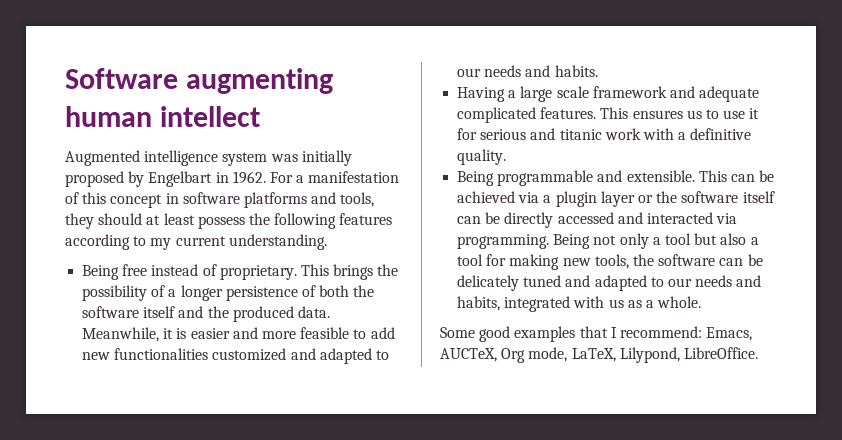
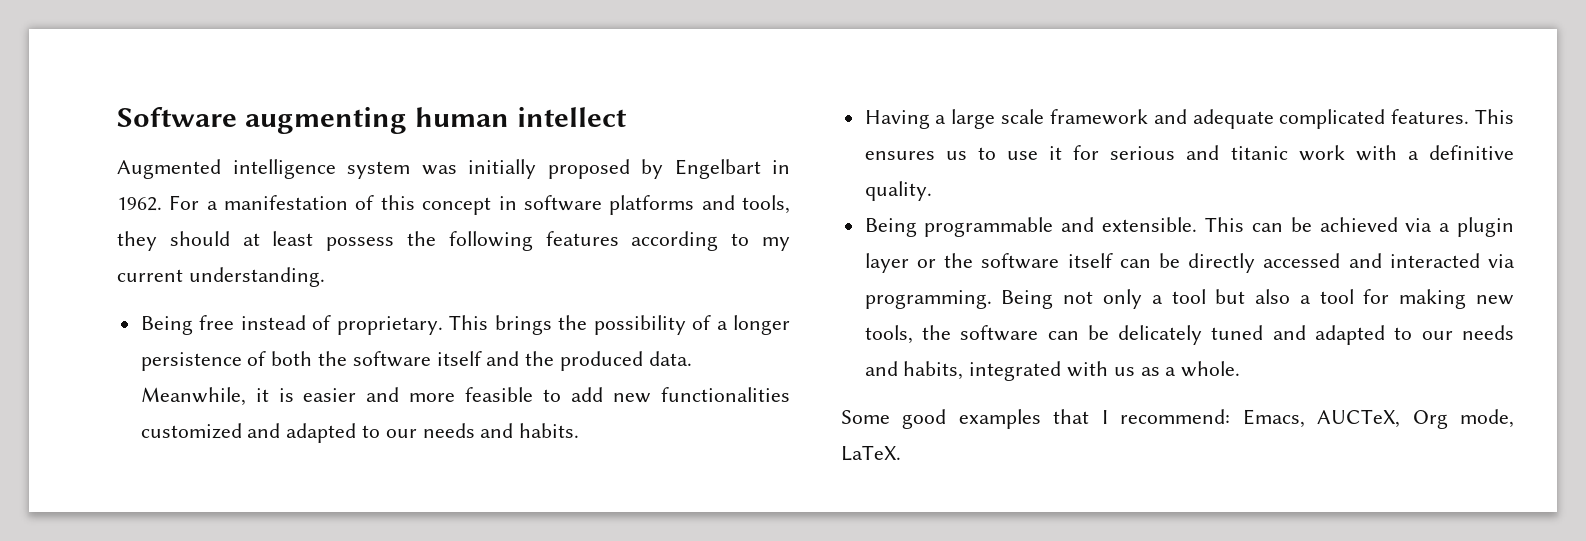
- Some good examples that I recommend: Emacs, AUCTeX, Org mode, LaTeX, Lilypond, LibreOffice.
+ Some good examples that I recommend: Emacs, AUCTeX, Org mode, LaTeX.

